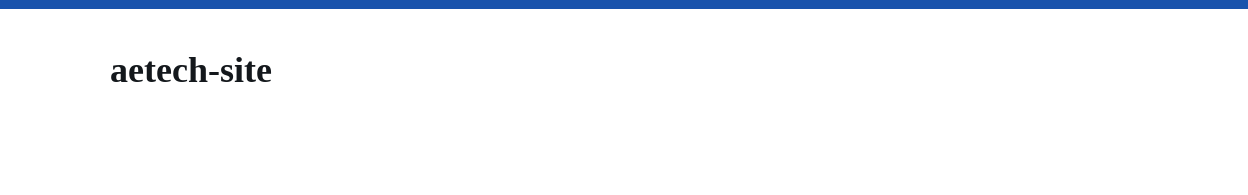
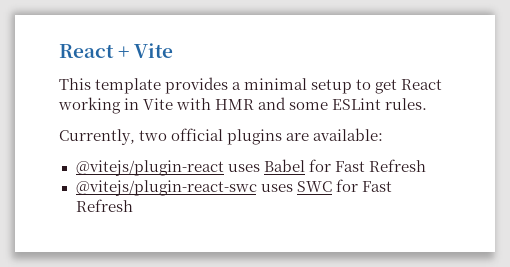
- aetech-site
+ React + Vite
+ This template provides a minimal setup to get React working in Vite with HMR and some ESLint rules.
+ Currently, two official plugins are available:
+ @vitejs/plugin-react uses Babel for Fast Refresh
+ @vitejs/plugin-react-swc uses SWC for Fast Refresh

